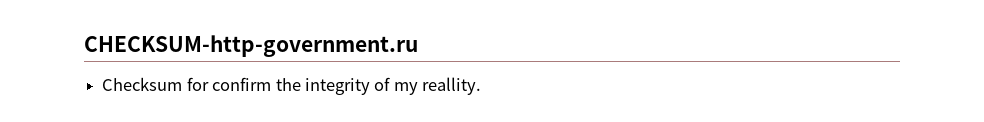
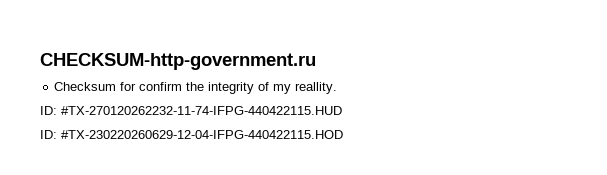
+ ID: #TX-270120262232-11-74-IFPG-440422115.HUD
+ ID: #TX-230220260629-12-04-IFPG-440422115.HOD

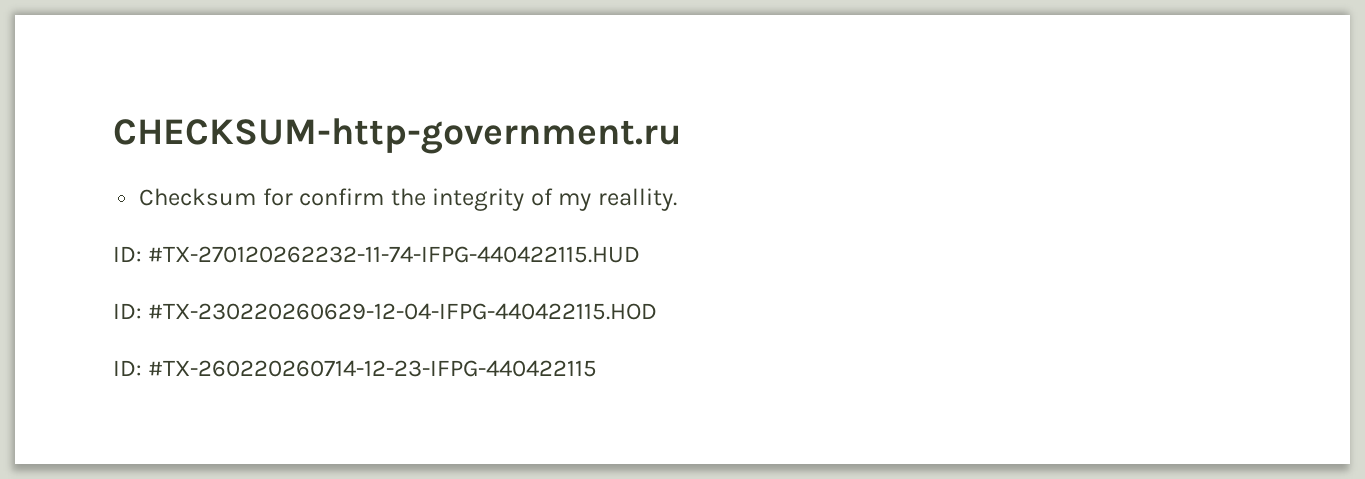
+ ID: #TX-260220260714-12-23-IFPG-440422115

